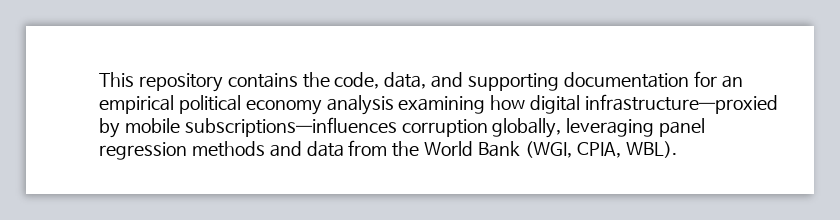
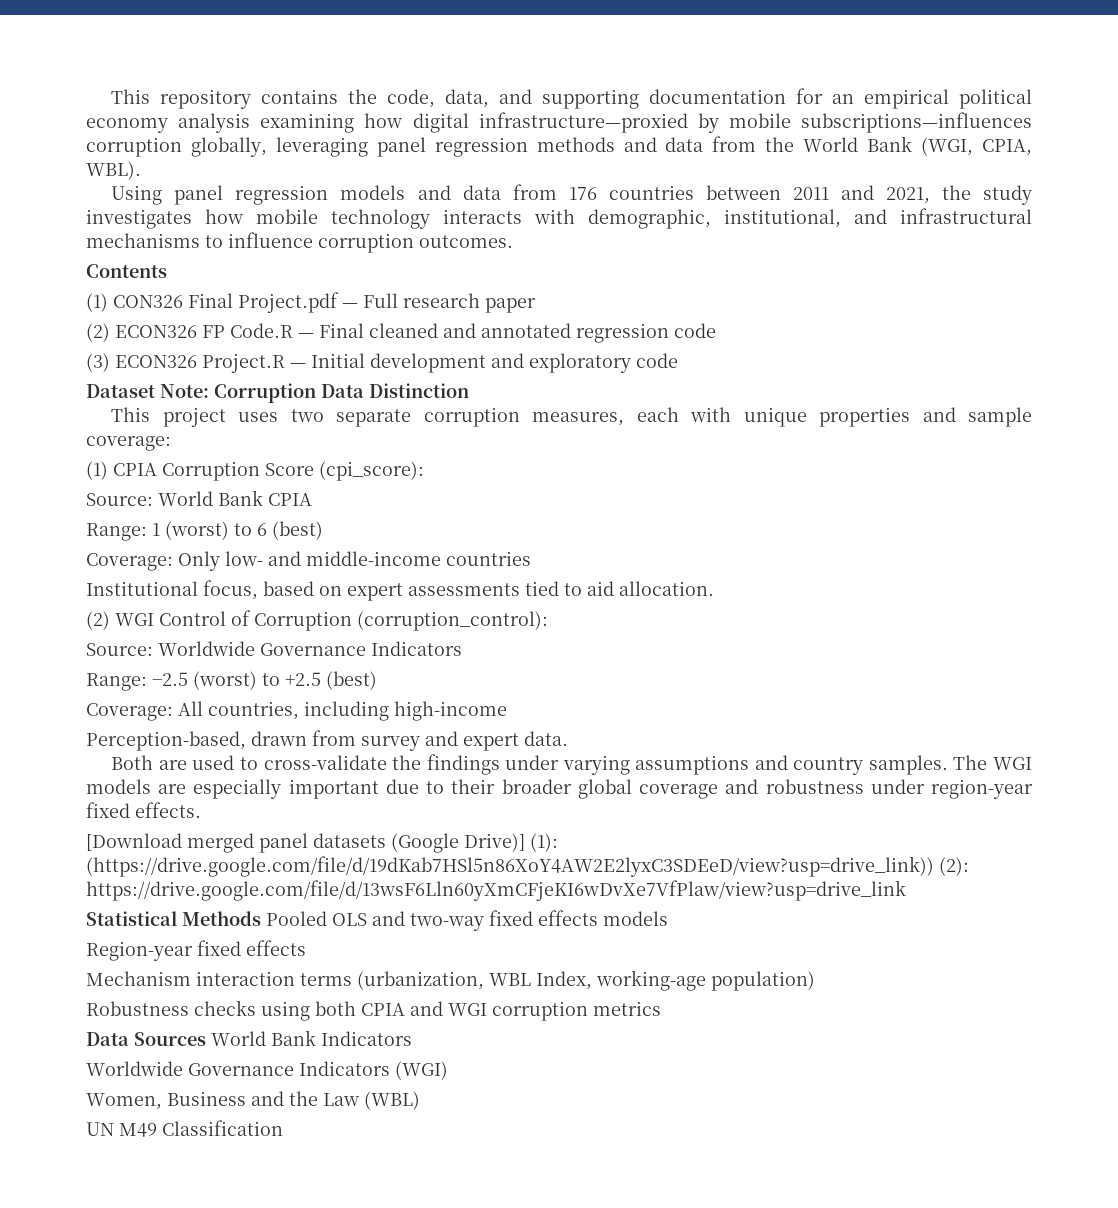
+ Using panel regression models and data from 176 countries between 2011 and 2021, the study investigates how mobile technology interacts with demographic, institutional, and infrastructural mechanisms to influence corruption outcomes.
+ Contents
+ (1) CON326 Final Project.pdf — Full research paper
+ (2) ECON326 FP Code.R — Final cleaned and annotated regression code
+ (3) ECON326 Project.R — Initial development and exploratory code
+ Dataset Note: Corruption Data Distinction
+ This project uses two separate corruption measures, each with unique properties and sample coverage:
+ (1) CPIA Corruption Score (cpi_score):
+ Source: World Bank CPIA
+ Range: 1 (worst) to 6 (best)
+ Coverage: Only low- and middle-income countries
+ Institutional focus, based on expert assessments tied to aid allocation.
+ (2) WGI Control of Corruption (corruption_control):
+ Source: Worldwide Governance Indicators
+ Range: −2.5 (worst) to +2.5 (best)
+ Coverage: All countries, including high-income
+ Perception-based, drawn from survey and expert data.
+ Both are used to cross-validate the findings under varying assumptions and country samples. The WGI models are especially important due to their broader global coverage and robustness under region-year fixed effects.
+ [Download merged panel datasets (Google Drive)] (1): (https://drive.google.com/file/d/19dKab7HSl5n86XoY4AW2E2lyxC3SDEeD/view?usp=drive_link)) (2): https://drive.google.com/file/d/13wsF6Lln60yXmCFjeKI6wDvXe7VfPlaw/view?usp=drive_link
+ Statistical Methods Pooled OLS and two-way fixed effects models
+ Region-year fixed effects
+ Mechanism interaction terms (urbanization, WBL Index, working-age population)
+ Robustness checks using both CPIA and WGI corruption metrics
+ Data Sources World Bank Indicators
+ Worldwide Governance Indicators (WGI)
+ Women, Business and the Law (WBL)
+ UN M49 Classification

